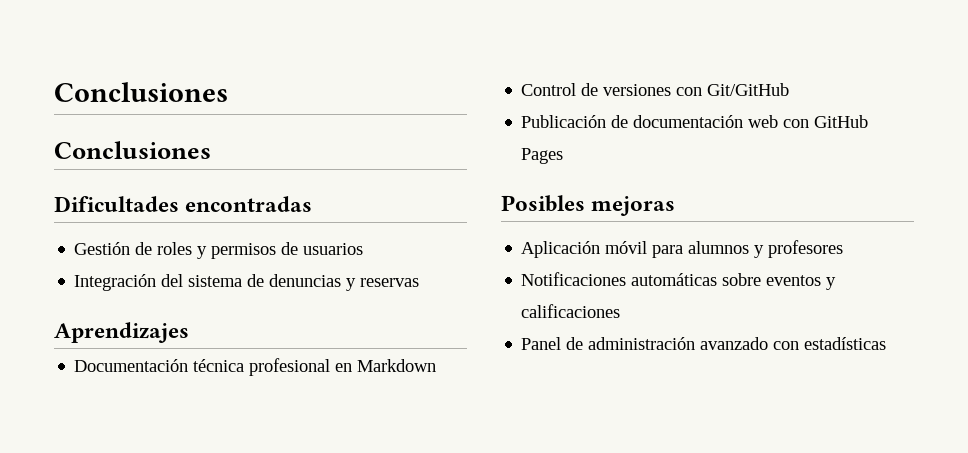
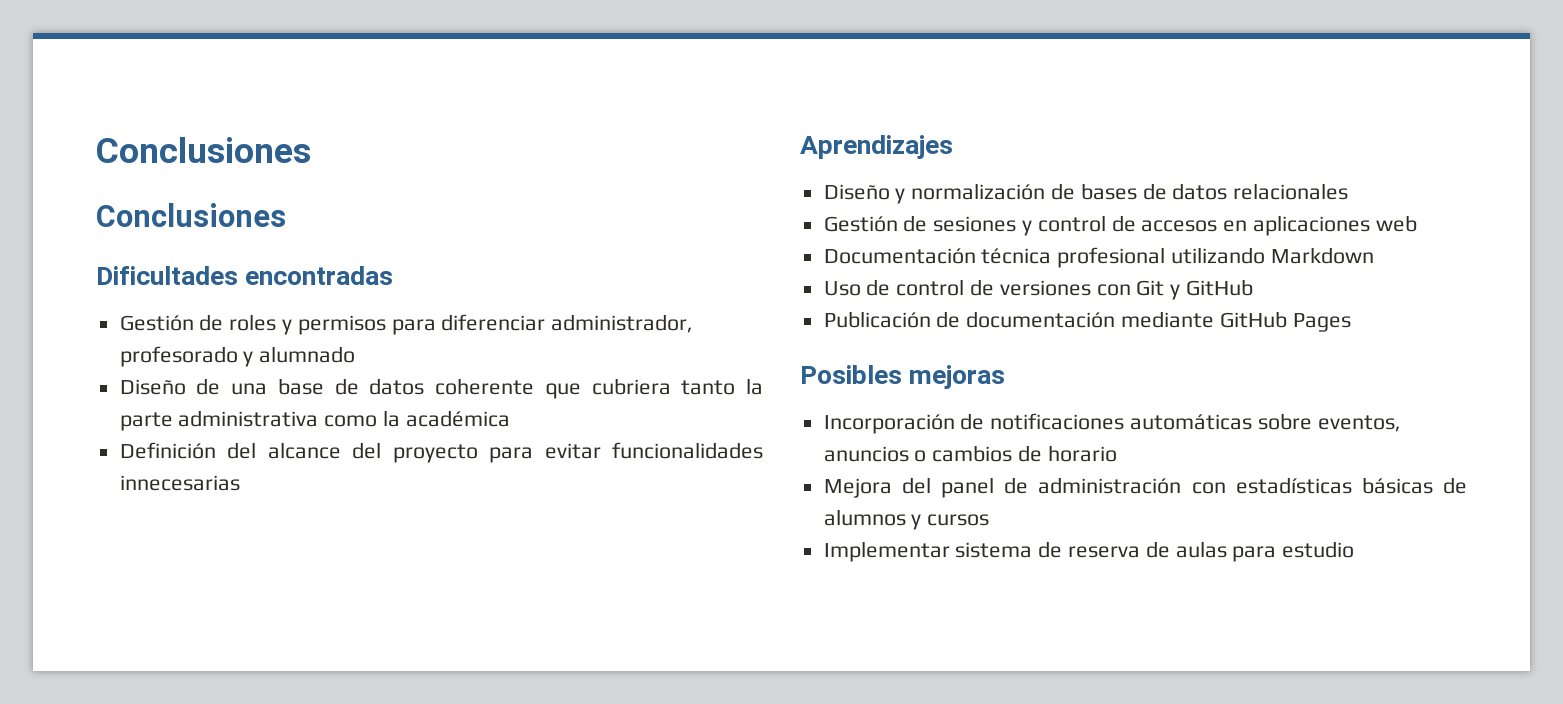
- Gestión de roles y permisos de usuarios
- Integración del sistema de denuncias y reservas
+ Gestión de roles y permisos para diferenciar administrador, profesorado y alumnado
+ Diseño de una base de datos coherente que cubriera tanto la parte administrativa como la académica
+ Definición del alcance del proyecto para evitar funcionalidades innecesarias
  Aprendizajes
+ Diseño y normalización de bases de datos relacionales
+ Gestión de sesiones y control de accesos en aplicaciones web
- Documentación técnica profesional en Markdown
+ Documentación técnica profesional utilizando Markdown
- Control de versiones con Git/GitHub
+ Uso de control de versiones con Git y GitHub
- Publicación de documentación web con GitHub Pages
+ Publicación de documentación mediante GitHub Pages
- Aplicación móvil para alumnos y profesores
- Notificaciones automáticas sobre eventos y calificaciones
- Panel de administración avanzado con estadísticas
+ Incorporación de notificaciones automáticas sobre eventos, anuncios o cambios de horario
+ Mejora del panel de administración con estadísticas básicas de alumnos y cursos
+ Implementar sistema de reserva de aulas para estudio

